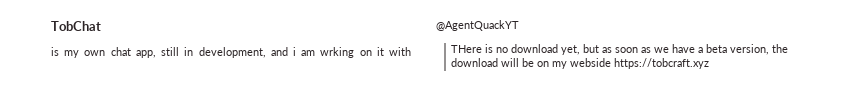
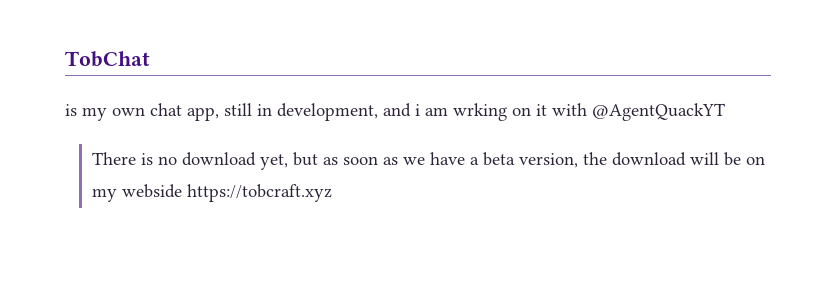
- THere is no download yet, but as soon as we have a beta version, the download will be on my webside https://tobcraft.xyz
+ There is no download yet, but as soon as we have a beta version, the download will be on my webside https://tobcraft.xyz

